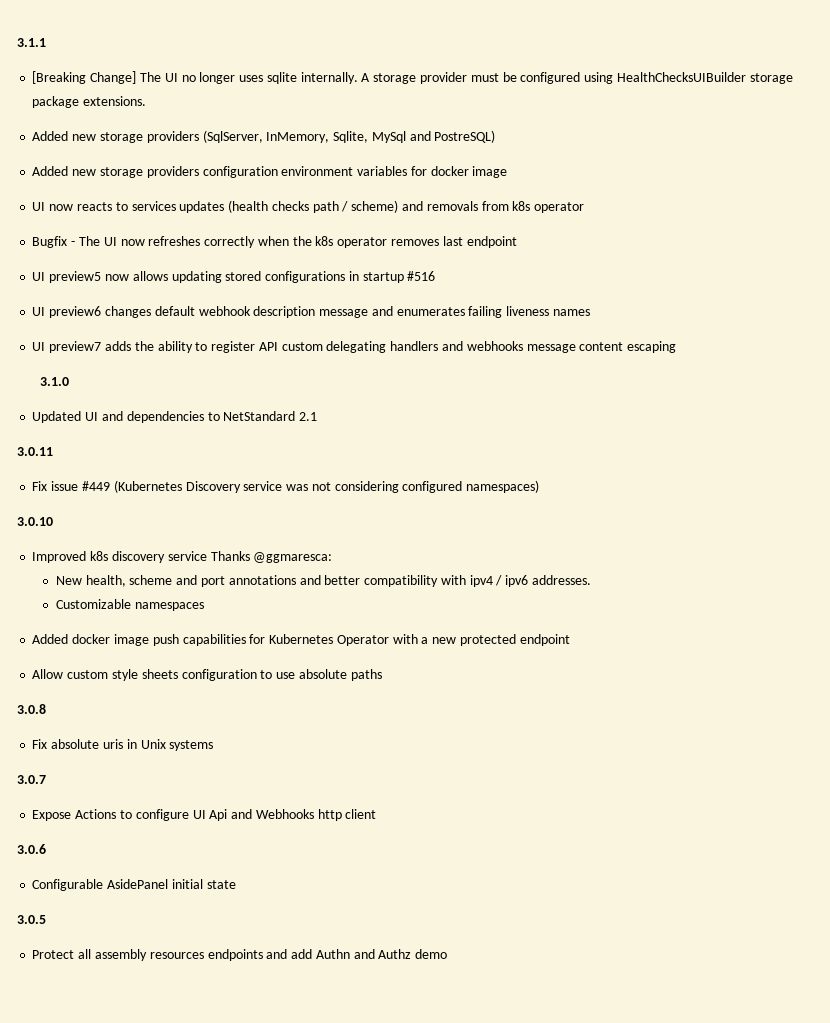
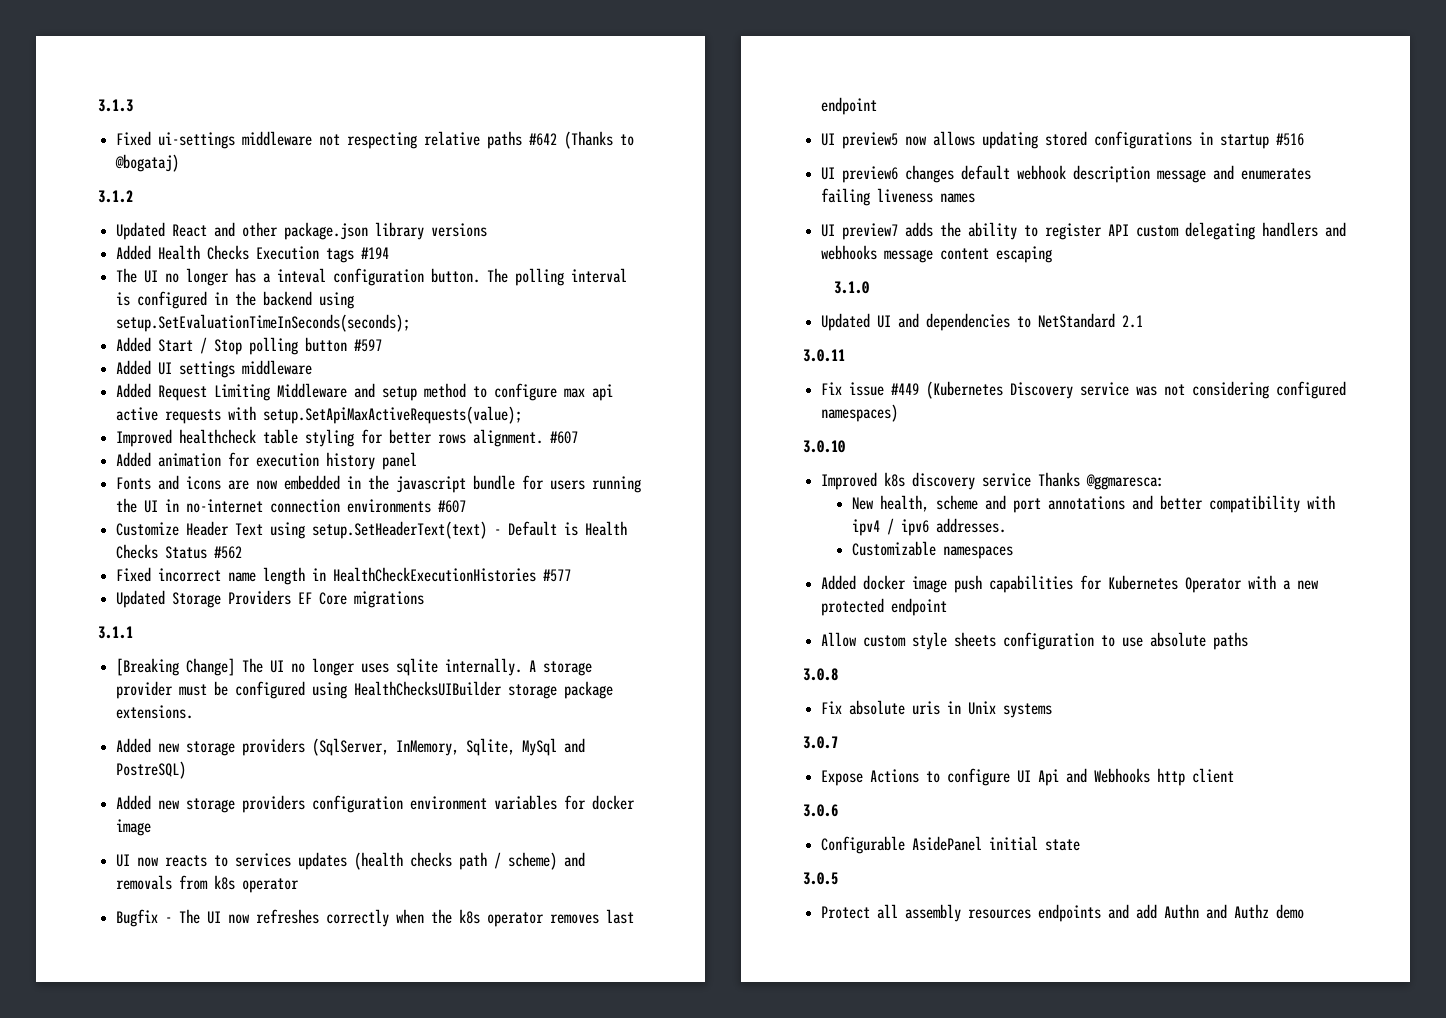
+ 3.1.3
+ Fixed ui-settings middleware not respecting relative paths #642 (Thanks to @bogataj)
+ 3.1.2
+ Updated React and other package.json library versions
+ Added Health Checks Execution tags #194
+ The UI no longer has a inteval configuration button. The polling interval is configured in the backend using setup.SetEvaluationTimeInSeconds(seconds);
+ Added Start / Stop polling button #597
+ Added UI settings middleware
+ Added Request Limiting Middleware and setup method to configure max api active requests with setup.SetApiMaxActiveRequests(value);
+ Improved healthcheck table styling for better rows alignment. #607
+ Added animation for execution history panel
+ Fonts and icons are now embedded in the javascript bundle for users running the UI in no-internet connection environments #607
+ Customize Header Text using setup.SetHeaderText(text) - Default is Health Checks Status #562
+ Fixed incorrect name length in HealthCheckExecutionHistories #577
+ Updated Storage Providers EF Core migrations

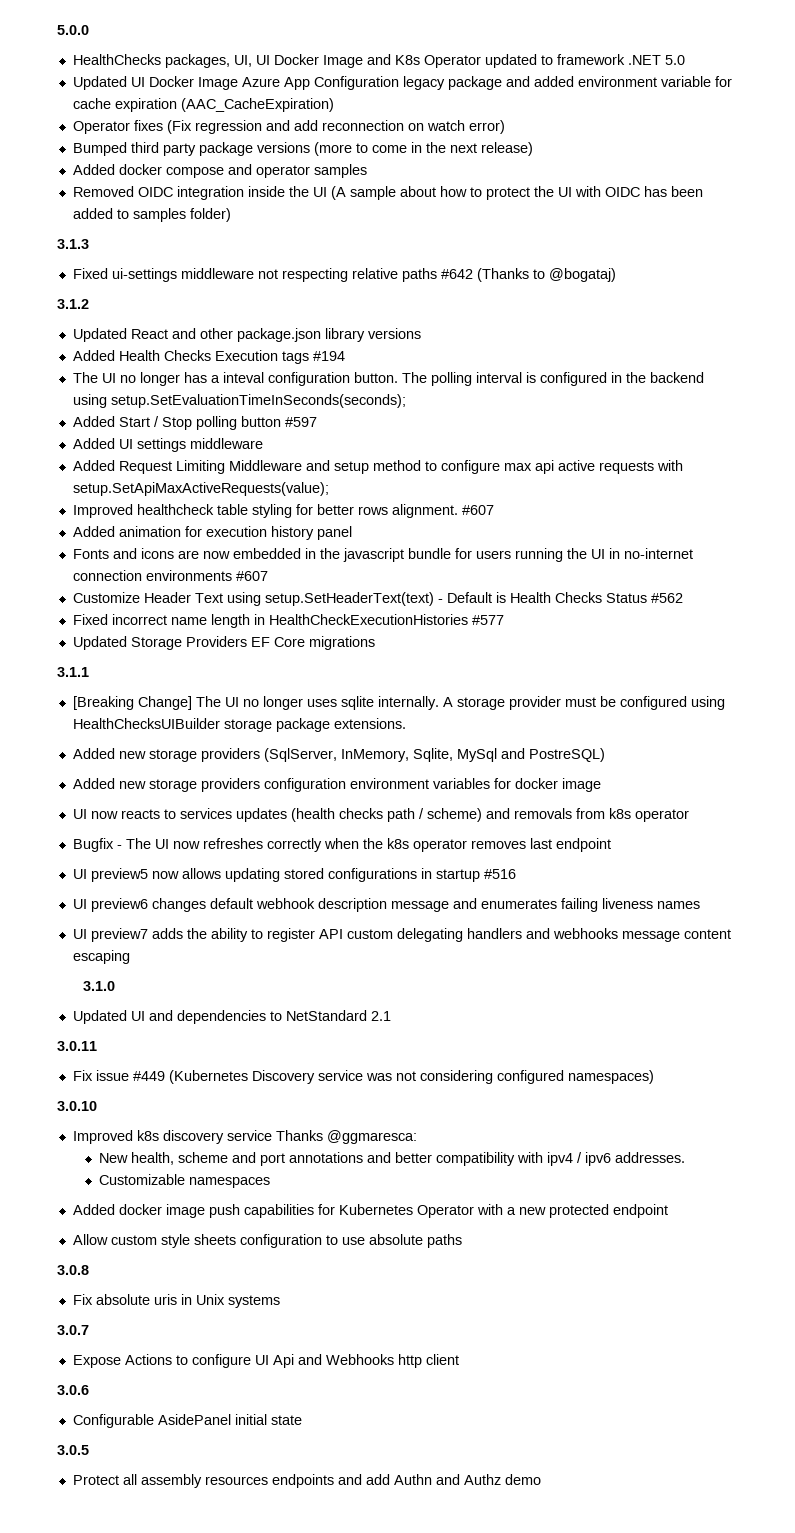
+ 5.0.0
+ HealthChecks packages, UI, UI Docker Image and K8s Operator updated to framework .NET 5.0
+ Updated UI Docker Image Azure App Configuration legacy package and added environment variable for cache expiration (AAC_CacheExpiration)
+ Operator fixes (Fix regression and add reconnection on watch error)
+ Bumped third party package versions (more to come in the next release)
+ Added docker compose and operator samples
+ Removed OIDC integration inside the UI (A sample about how to protect the UI with OIDC has been added to samples folder)

